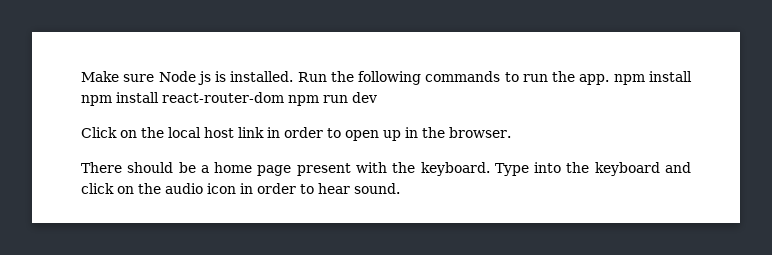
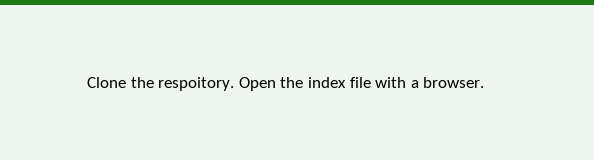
- Make sure Node js is installed. Run the following commands to run the app. npm install npm install react-router-dom npm run dev
- Click on the local host link in order to open up in the browser.
- There should be a home page present with the keyboard. Type into the keyboard and click on the audio icon in order to hear sound.
+ Clone the respoitory. Open the index file with a browser.

